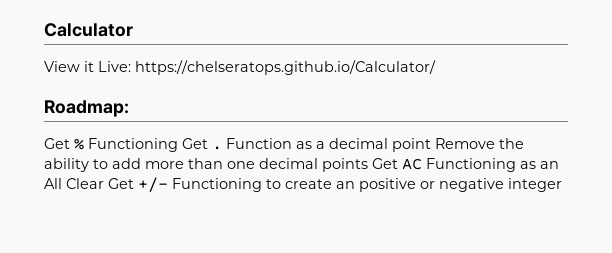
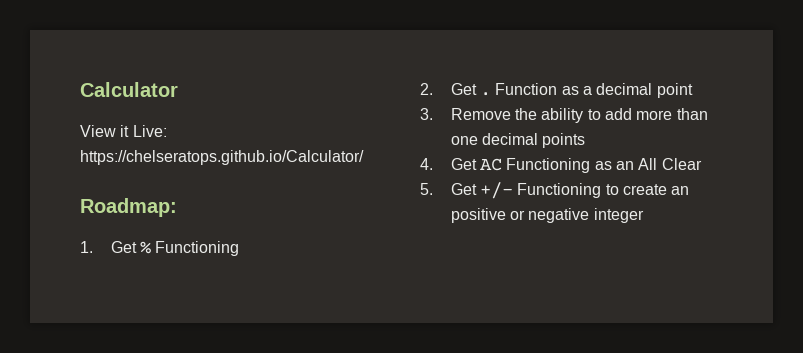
- Get % Functioning Get .
+ 1. Get % Functioning
+ 2. Get .
- Function as a decimal point Remove the ability to add more than one decimal points Get AC Functioning as an All Clear Get +/- Functioning to create an positive or negative integer
+ Function as a decimal point
+ 3. Remove the ability to add more than one decimal points
+ 4. Get AC Functioning as an All Clear
+ 5. Get +/- Functioning to create an positive or negative integer

